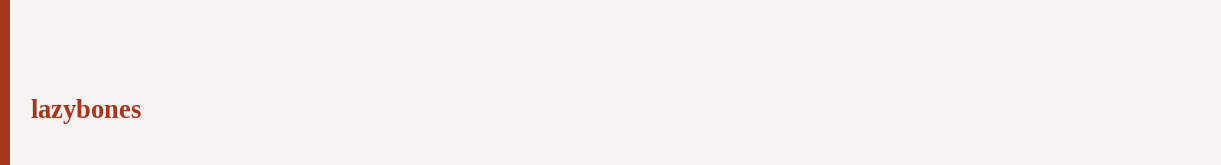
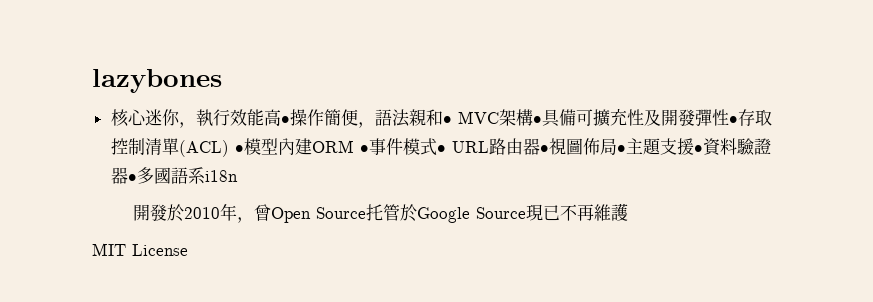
+ 核心迷你，執行效能高•操作簡便，語法親和• MVC架構•具備可擴充性及開發彈性•存取控制清單(ACL) •模型內建ORM •事件模式• URL路由器•視圖佈局•主題支援•資料驗證器•多國語系i18n
+ 開發於2010年，曾Open Source托管於Google Source現已不再維護
+ MIT License

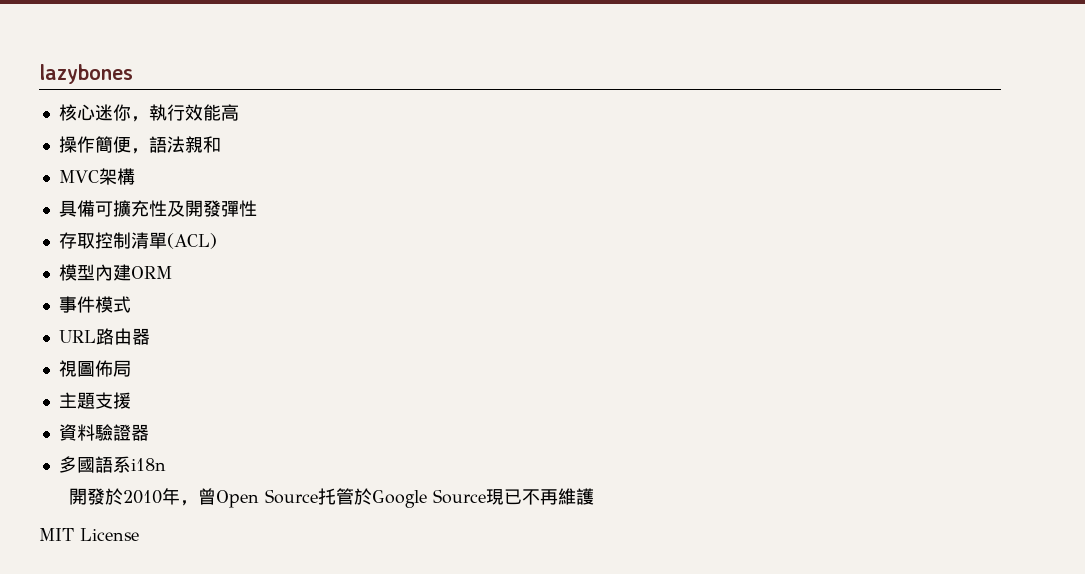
- 核心迷你，執行效能高•操作簡便，語法親和• MVC架構•具備可擴充性及開發彈性•存取控制清單(ACL) •模型內建ORM •事件模式• URL路由器•視圖佈局•主題支援•資料驗證器•多國語系i18n
+ 核心迷你，執行效能高
+ 操作簡便，語法親和
+ MVC架構
+ 具備可擴充性及開發彈性
+ 存取控制清單(ACL)
+ 模型內建ORM
+ 事件模式
+ URL路由器
+ 視圖佈局
+ 主題支援
+ 資料驗證器
+ 多國語系i18n

